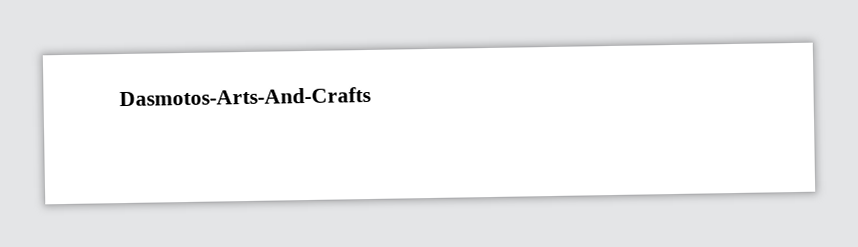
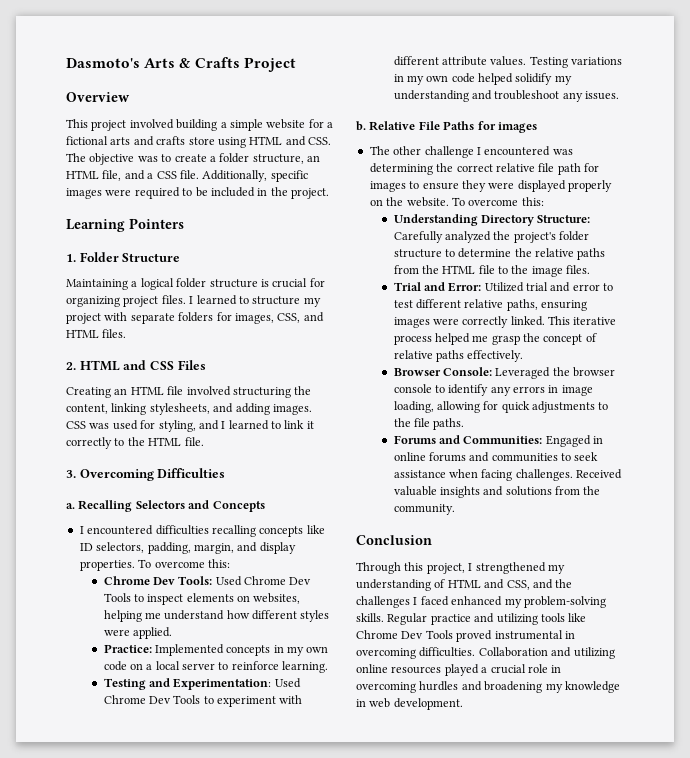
- Dasmotos-Arts-And-Crafts
+ Dasmoto's Arts & Crafts Project
+ Overview
+ This project involved building a simple website for a fictional arts and crafts store using HTML and CSS. The objective was to create a folder structure, an HTML file, and a CSS file. Additionally, specific images were required to be included in the project.
+ Learning Pointers
+ 1. Folder Structure
+ Maintaining a logical folder structure is crucial for organizing project files. I learned to structure my project with separate folders for images, CSS, and HTML files.
+ 2. HTML and CSS Files
+ Creating an HTML file involved structuring the content, linking stylesheets, and adding images. CSS was used for styling, and I learned to link it correctly to the HTML file.
+ 3. Overcoming Difficulties
+ a. Recalling Selectors and Concepts
+ I encountered difficulties recalling concepts like ID selectors, padding, margin, and display properties. To overcome this:
+ Chrome Dev Tools: Used Chrome Dev Tools to inspect elements on websites, helping me understand how different styles were applied.
+ Practice: Implemented concepts in my own code on a local server to reinforce learning.
+ Testing and Experimentation: Used Chrome Dev Tools to experiment with different attribute values. Testing variations in my own code helped solidify my understanding and troubleshoot any issues.
+ b. Relative File Paths for images
+ The other challenge I encountered was determining the correct relative file path for images to ensure they were displayed properly on the website. To overcome this:
+ Understanding Directory Structure: Carefully analyzed the project's folder structure to determine the relative paths from the HTML file to the image files.
+ Trial and Error: Utilized trial and error to test different relative paths, ensuring images were correctly linked. This iterative process helped me grasp the concept of relative paths effectively.
+ Browser Console: Leveraged the browser console to identify any errors in image loading, allowing for quick adjustments to the file paths.
+ Forums and Communities: Engaged in online forums and communities to seek assistance when facing challenges. Received valuable insights and solutions from the community.
+ Conclusion
+ Through this project, I strengthened my understanding of HTML and CSS, and the challenges I faced enhanced my problem-solving skills. Regular practice and utilizing tools like Chrome Dev Tools proved instrumental in overcoming difficulties. Collaboration and utilizing online resources played a crucial role in overcoming hurdles and broadening my knowledge in web development.

